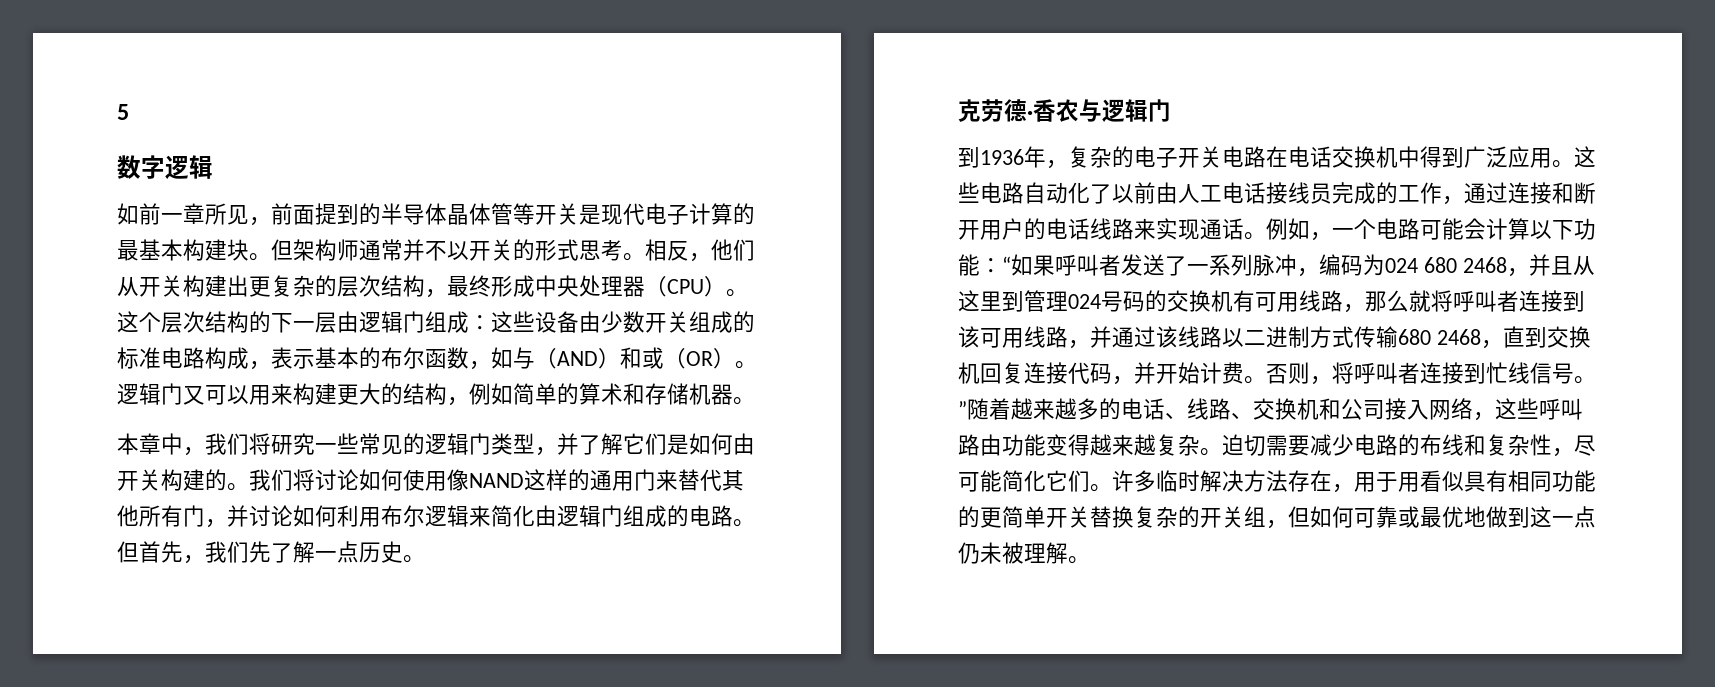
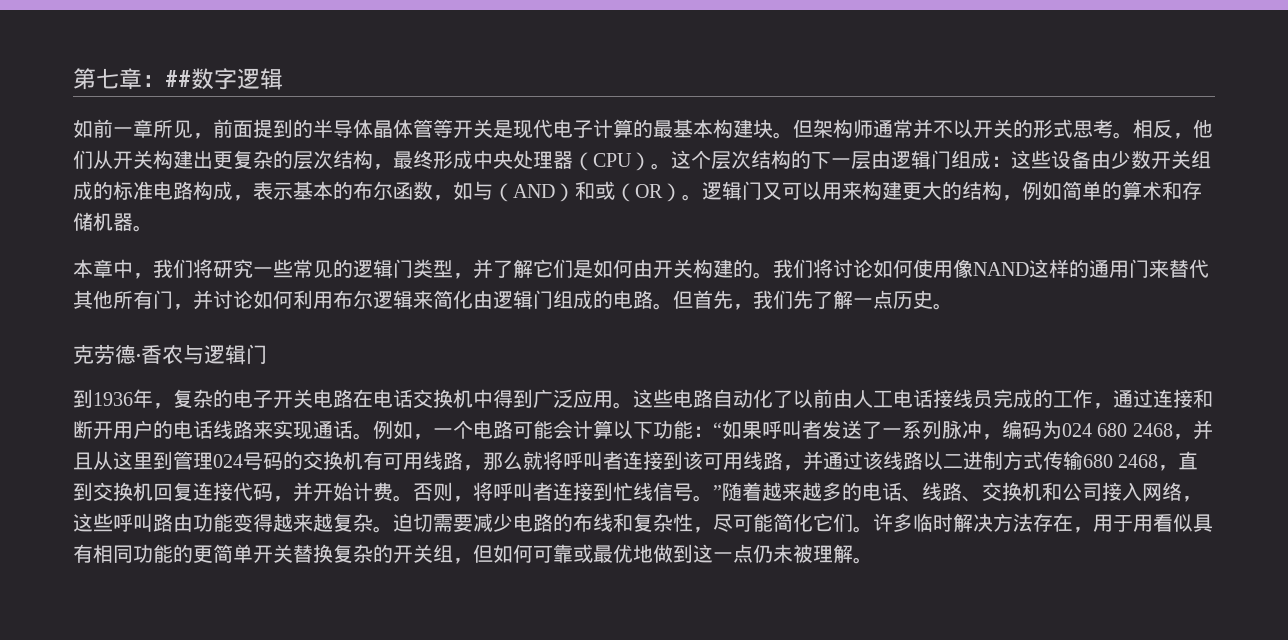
- 5
- 数字逻辑
+ 第七章：##数字逻辑

